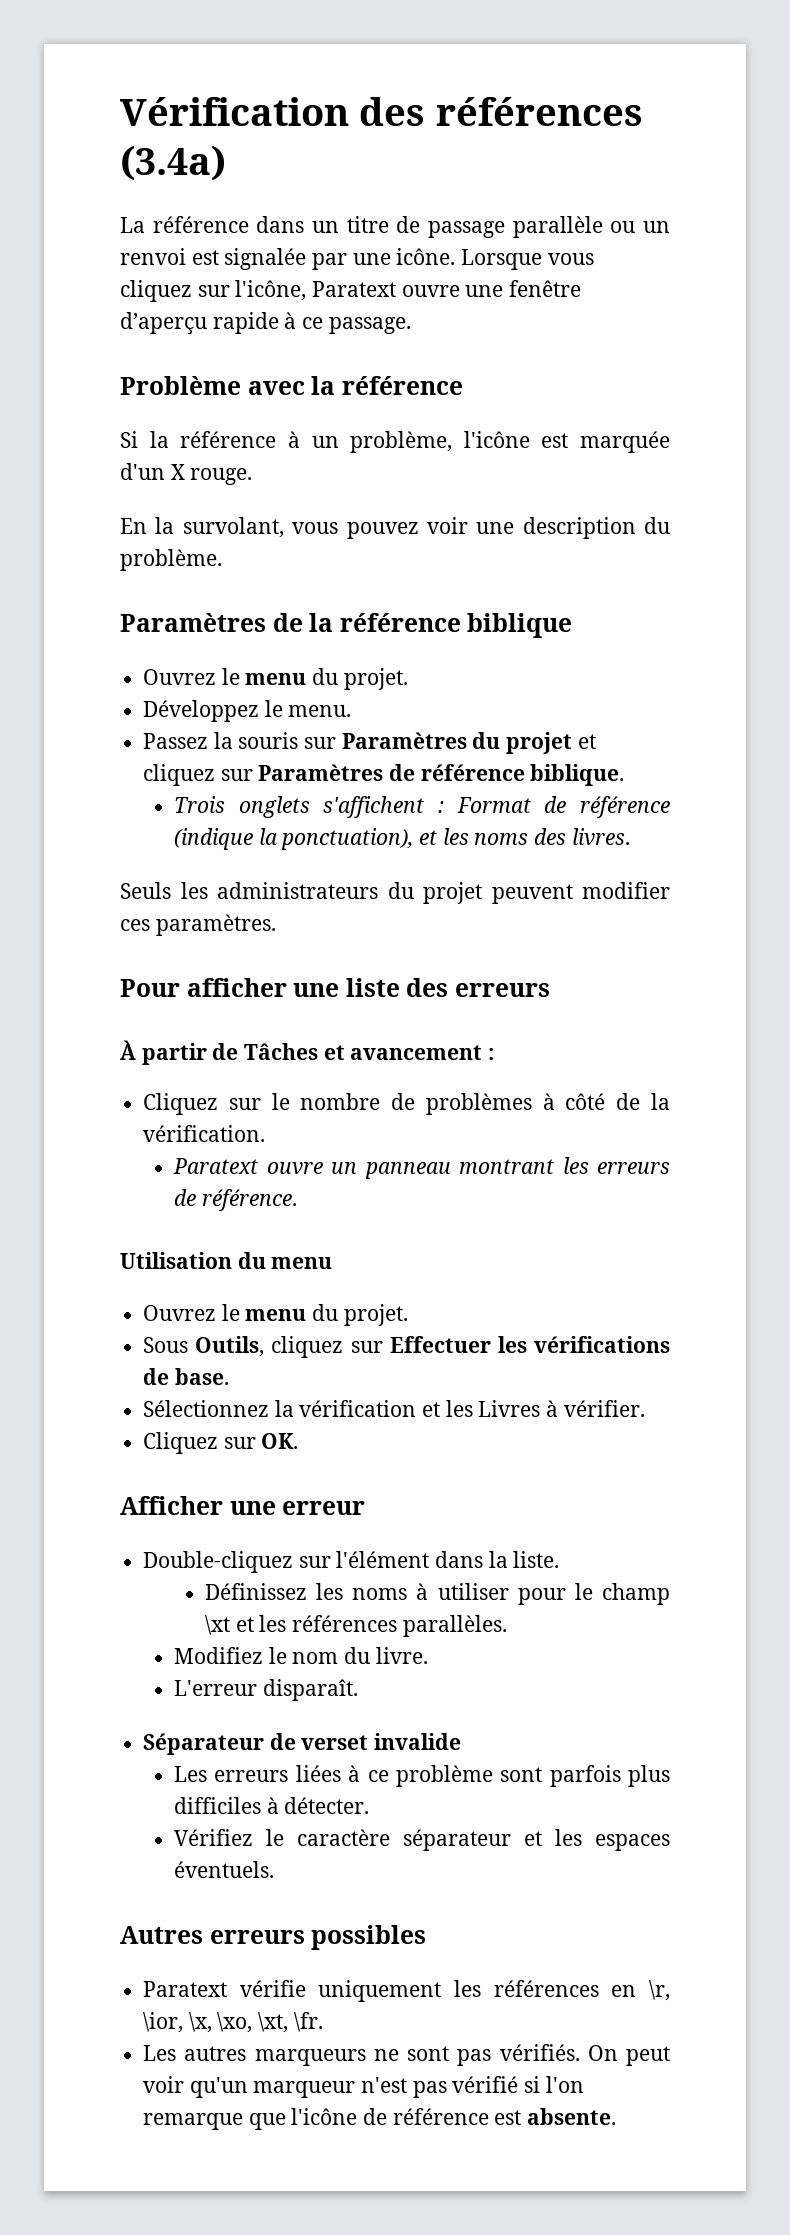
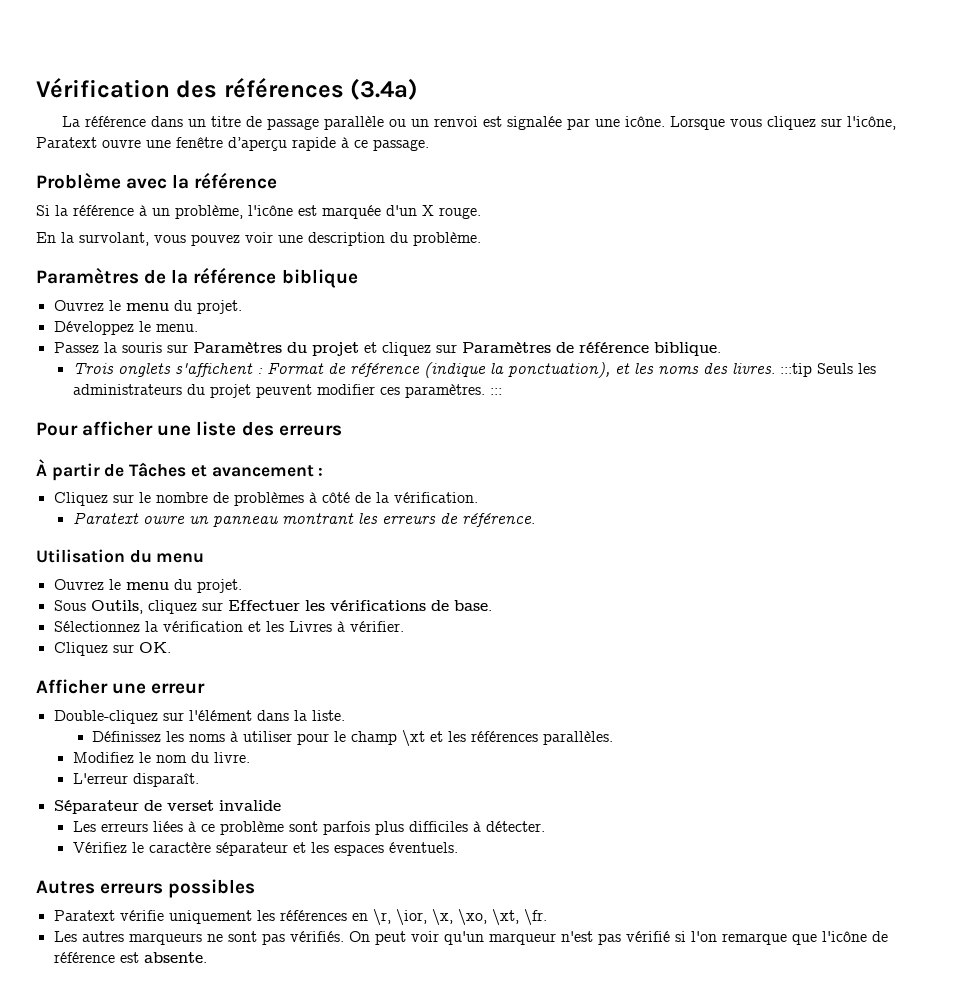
- Trois onglets s'affichent : Format de référence (indique la ponctuation), et les noms des livres.
- Seuls les administrateurs du projet peuvent modifier ces paramètres.
+ Trois onglets s'affichent : Format de référence (indique la ponctuation), et les noms des livres. :::tip Seuls les administrateurs du projet peuvent modifier ces paramètres. :::

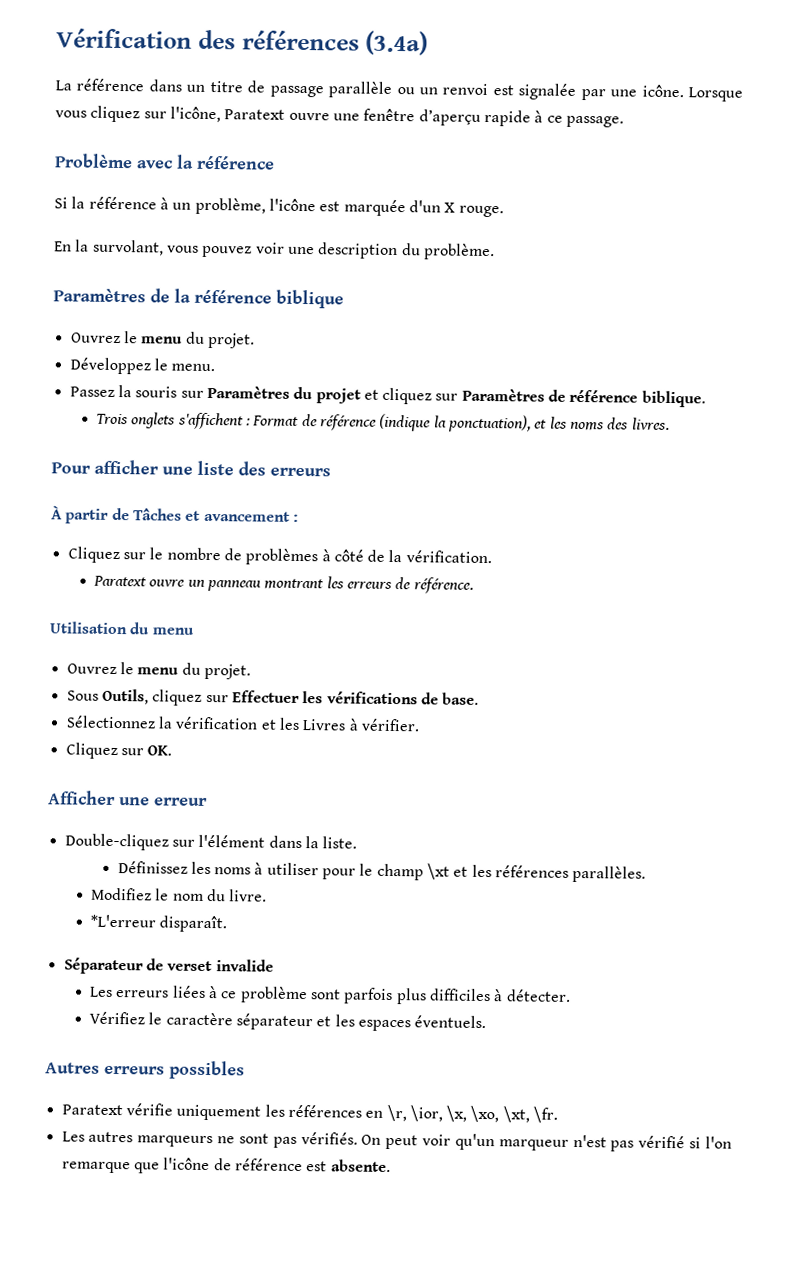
- Trois onglets s'affichent : Format de référence (indique la ponctuation), et les noms des livres. :::tip Seuls les administrateurs du projet peuvent modifier ces paramètres. :::
+ Trois onglets s'affichent : Format de référence (indique la ponctuation), et les noms des livres.
- L'erreur disparaît.
+ *L'erreur disparaît.

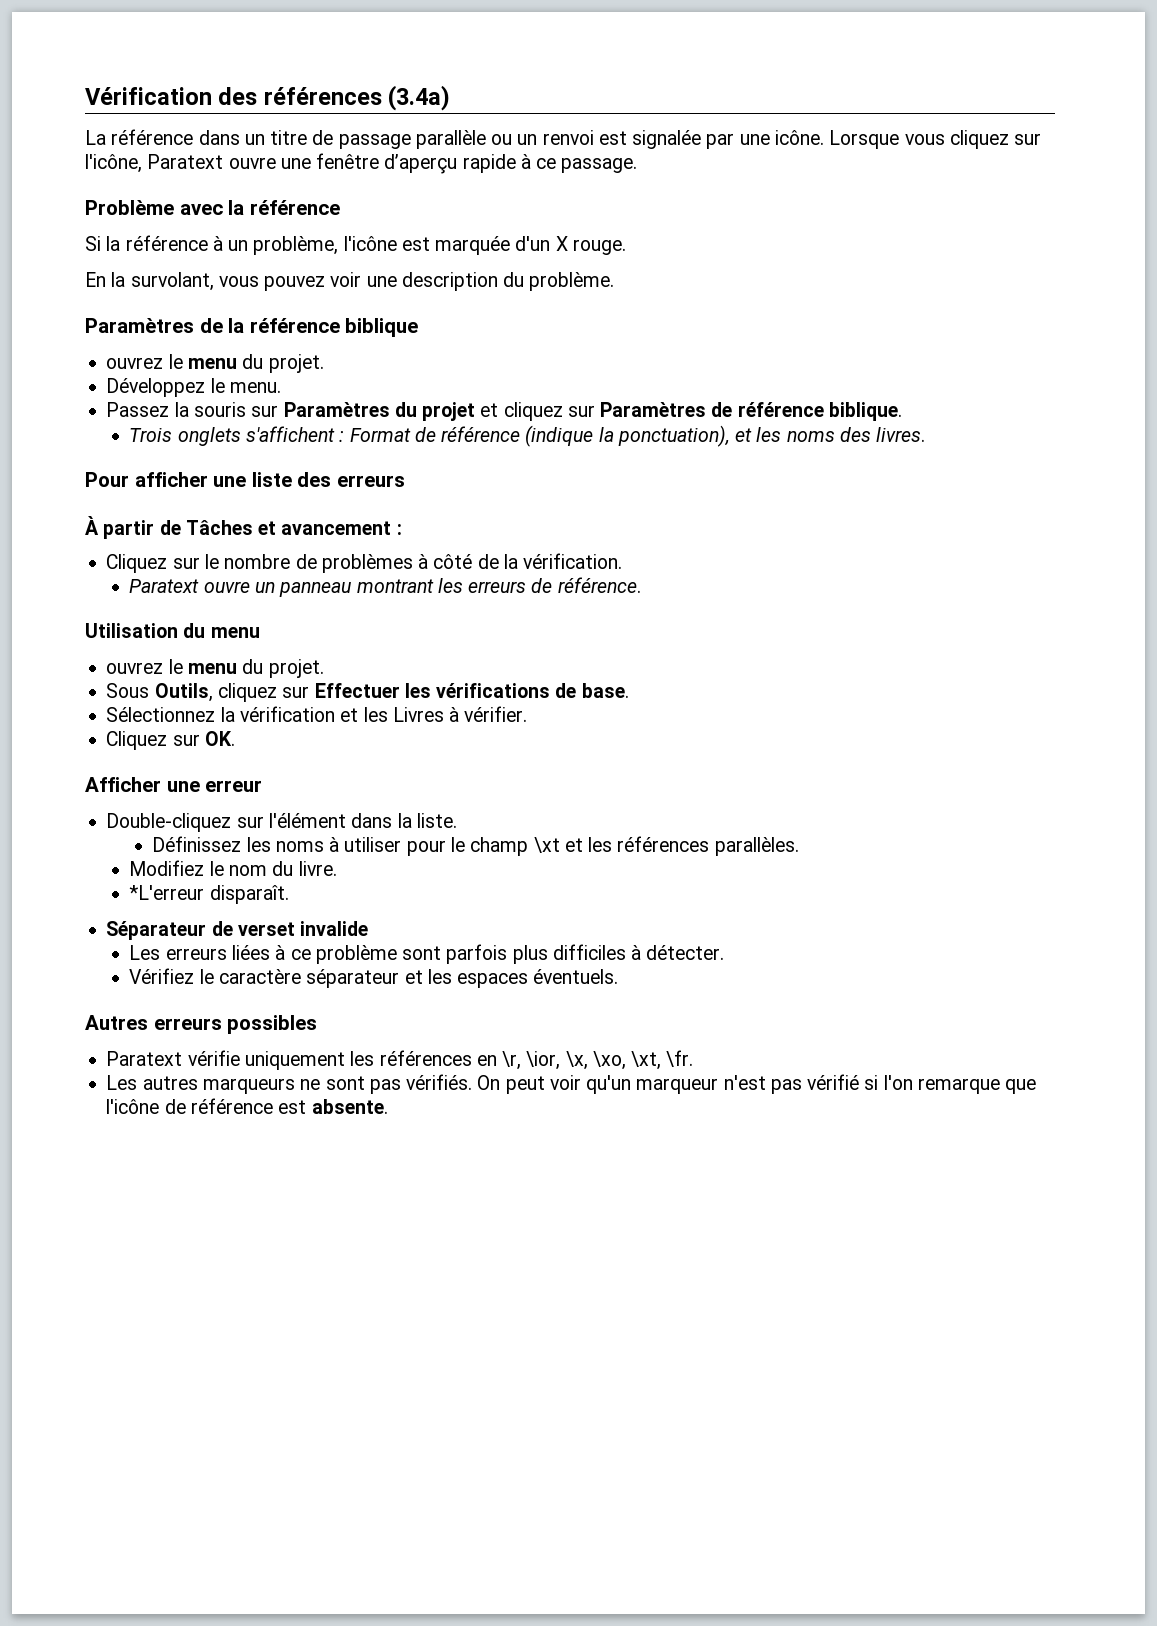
  Paramètres de la référence biblique
- Ouvrez le menu du projet.
+ ouvrez le menu du projet.
  Utilisation du menu
- Ouvrez le menu du projet.
+ ouvrez le menu du projet.

